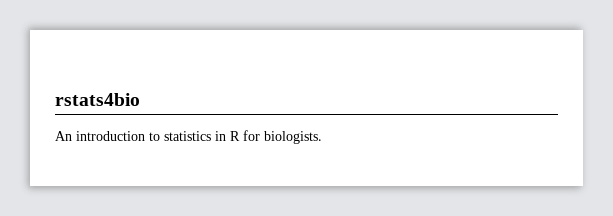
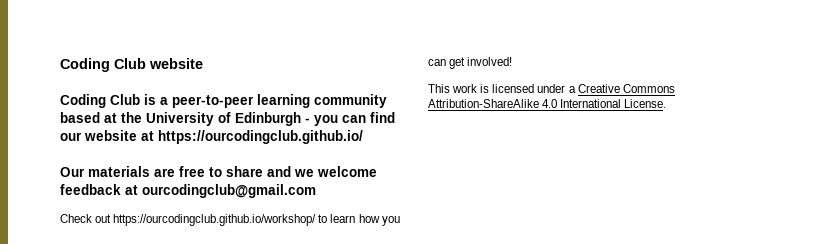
- rstats4bio
- An introduction to statistics in R for biologists.
+ Coding Club website
+ Coding Club is a peer-to-peer learning community based at the University of Edinburgh - you can find our website at https://ourcodingclub.github.io/
+ Our materials are free to share and we welcome feedback at ourcodingclub@gmail.com
+ Check out https://ourcodingclub.github.io/workshop/ to learn how you can get involved!
+ This work is licensed under a Creative Commons Attribution-ShareAlike 4.0 International License.

